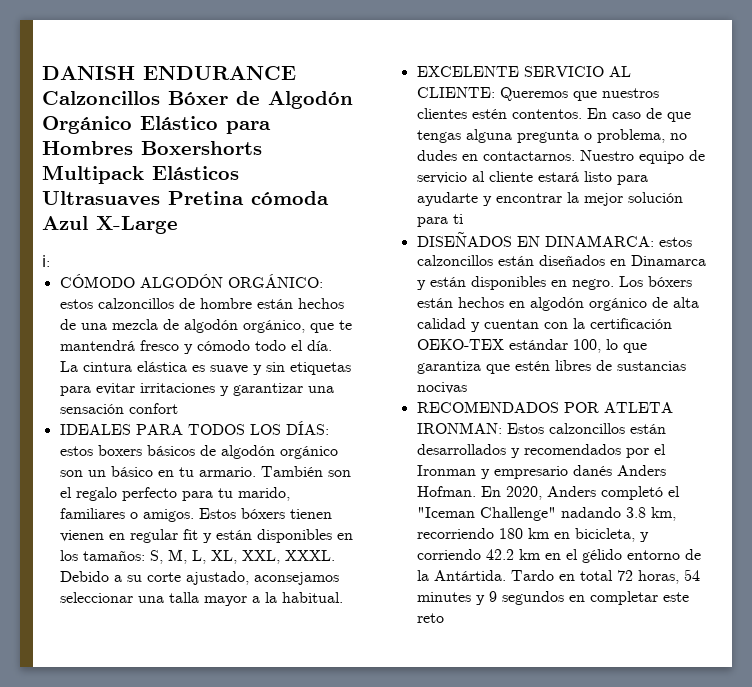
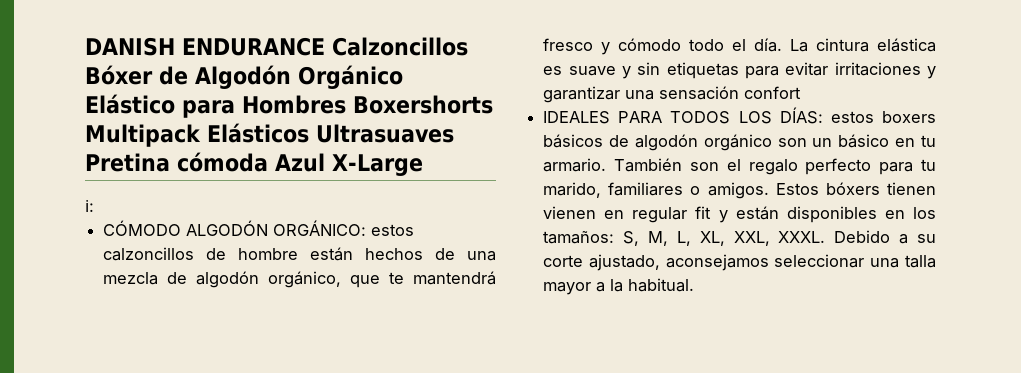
- EXCELENTE SERVICIO AL CLIENTE: Queremos que nuestros clientes estén contentos. En caso de que tengas alguna pregunta o problema, no dudes en contactarnos. Nuestro equipo de servicio al cliente estará listo para ayudarte y encontrar la mejor solución para ti
- DISEÑADOS EN DINAMARCA: estos calzoncillos están diseñados en Dinamarca y están disponibles en negro. Los bóxers están hechos en algodón orgánico de alta calidad y cuentan con la certificación OEKO-TEX estándar 100, lo que garantiza que estén libres de sustancias nocivas
- RECOMENDADOS POR ATLETA IRONMAN: Estos calzoncillos están desarrollados y recomendados por el Ironman y empresario danés Anders Hofman. En 2020, Anders completó el "Iceman Challenge" nadando 3.8 km, recorriendo 180 km en bicicleta, y corriendo 42.2 km en el gélido entorno de la Antártida. Tardo en total 72 horas, 54 minutes y 9 segundos en completar este reto

